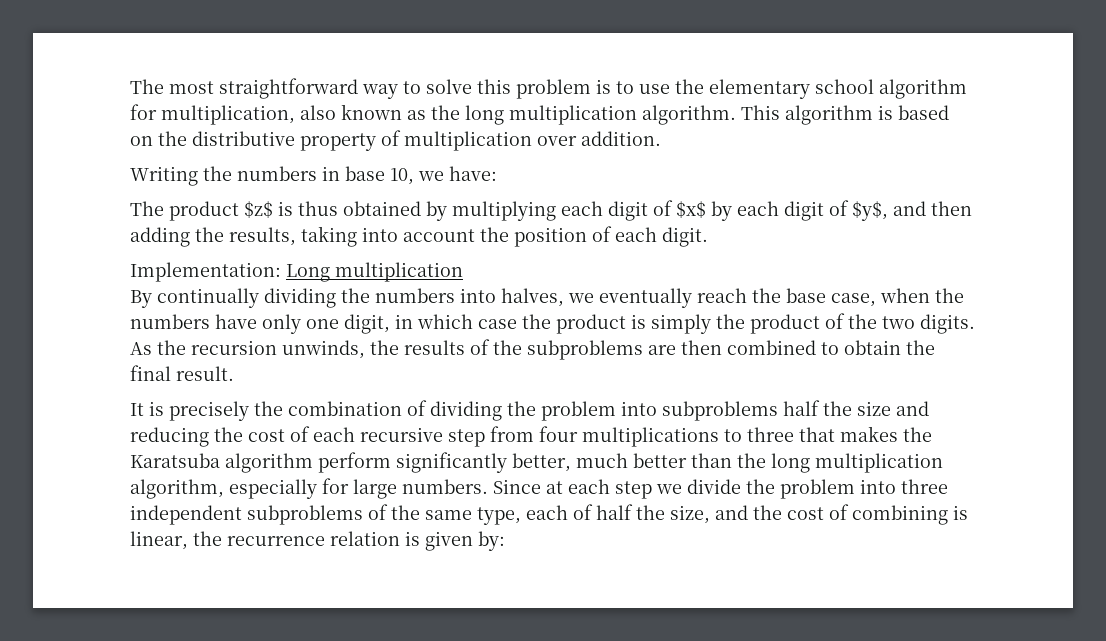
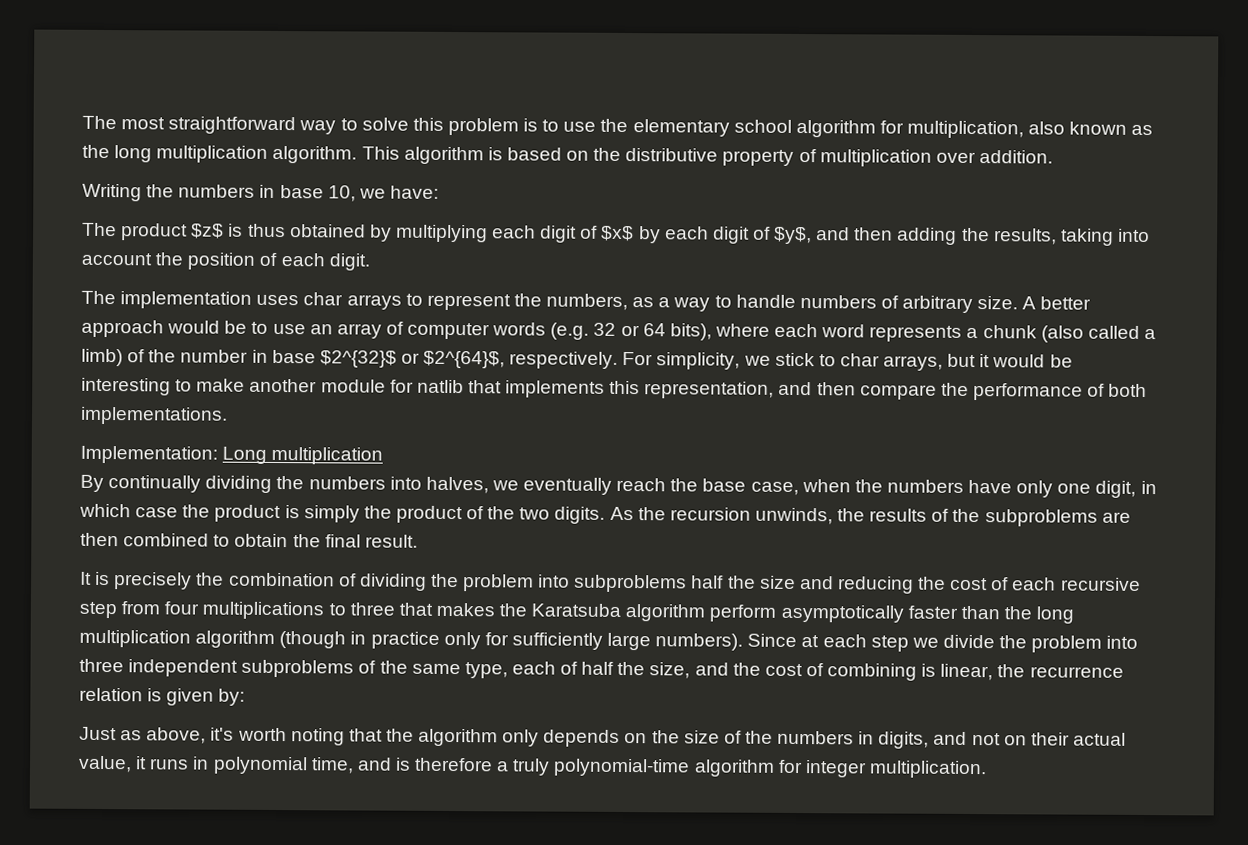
+ The implementation uses char arrays to represent the numbers, as a way to handle numbers of arbitrary size. A better approach would be to use an array of computer words (e.g. 32 or 64 bits), where each word represents a chunk (also called a limb) of the number in base $2^{32}$ or $2^{64}$, respectively. For simplicity, we stick to char arrays, but it would be interesting to make another module for natlib that implements this representation, and then compare the performance of both implementations.
- It is precisely the combination of dividing the problem into subproblems half the size and reducing the cost of each recursive step from four multiplications to three that makes the Karatsuba algorithm perform significantly better, much better than the long multiplication algorithm, especially for large numbers.
+ It is precisely the combination of dividing the problem into subproblems half the size and reducing the cost of each recursive step from four multiplications to three that makes the Karatsuba algorithm perform asymptotically faster than the long multiplication algorithm (though in practice only for sufficiently large numbers).
+ Just as above, it's worth noting that the algorithm only depends on the size of the numbers in digits, and not on their actual value, it runs in polynomial time, and is therefore a truly polynomial-time algorithm for integer multiplication.

